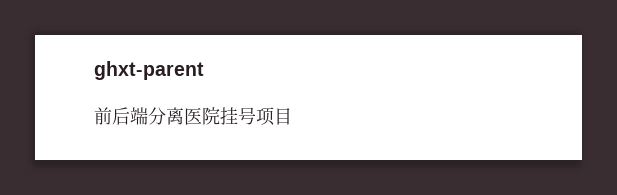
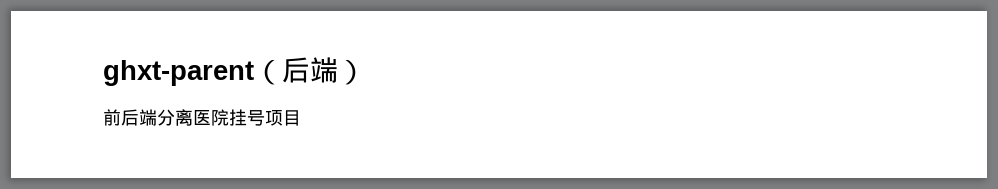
- ghxt-parent
+ ghxt-parent（后端）

